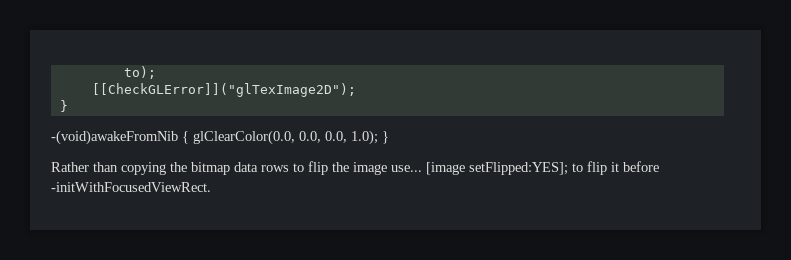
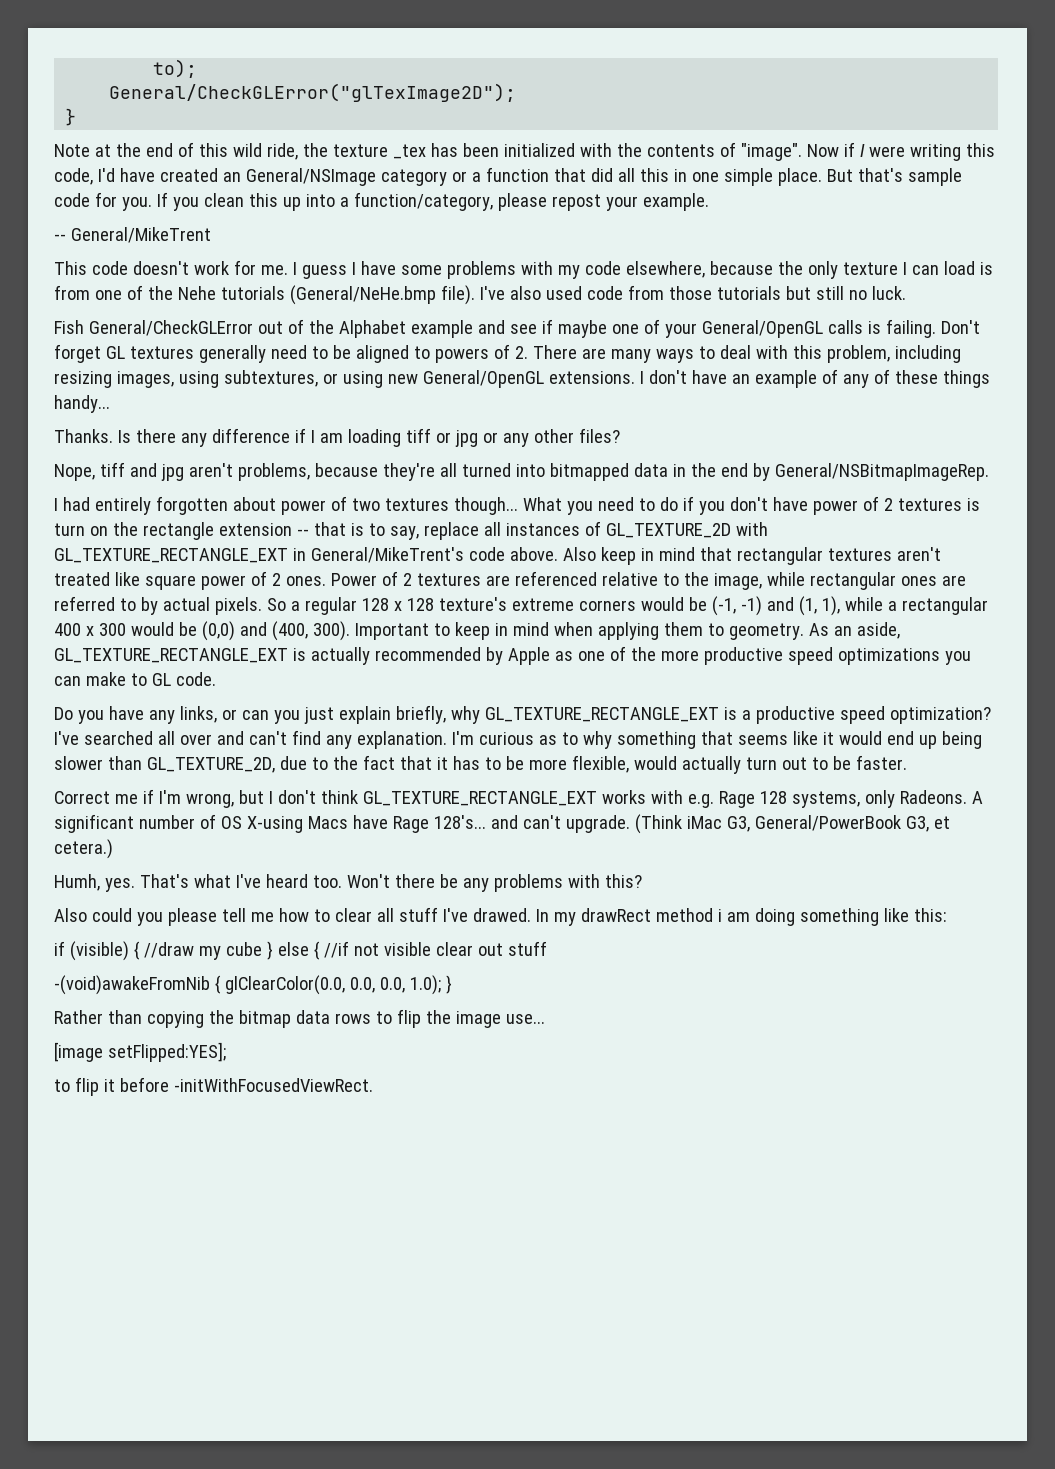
- [[CheckGLError]]("glTexImage2D");
+ General/CheckGLError("glTexImage2D");
  }
+ Note at the end of this wild ride, the texture _tex has been initialized with the contents of "image". Now if I were writing this code, I'd have created an General/NSImage category or a function that did all this in one simple place. But that's sample code for you. If you clean this up into a function/category, please repost your example.
+ -- General/MikeTrent
+ This code doesn't work for me. I guess I have some problems with my code elsewhere, because the only texture I can load is from one of the Nehe tutorials (General/NeHe.bmp file). I've also used code from those tutorials but still no luck.
+ Fish General/CheckGLError out of the Alphabet example and see if maybe one of your General/OpenGL calls is failing. Don't forget GL textures generally need to be aligned to powers of 2. There are many ways to deal with this problem, including resizing images, using subtextures, or using new General/OpenGL extensions. I don't have an example of any of these things handy...
+ Thanks. Is there any difference if I am loading tiff or jpg or any other files?
+ Nope, tiff and jpg aren't problems, because they're all turned into bitmapped data in the end by General/NSBitmapImageRep.
+ I had entirely forgotten about power of two textures though... What you need to do if you don't have power of 2 textures is turn on the rectangle extension -- that is to say, replace all instances of GL_TEXTURE_2D with GL_TEXTURE_RECTANGLE_EXT in General/MikeTrent's code above. Also keep in mind that rectangular textures aren't treated like square power of 2 ones. Power of 2 textures are referenced relative to the image, while rectangular ones are referred to by actual pixels. So a regular 128 x 128 texture's extreme corners would be (-1, -1) and (1, 1), while a rectangular 400 x 300 would be (0,0) and (400, 300). Important to keep in mind when applying them to geometry. As an aside, GL_TEXTURE_RECTANGLE_EXT is actually recommended by Apple as one of the more productive speed optimizations you can make to GL code.
+ Do you have any links, or can you just explain briefly, why GL_TEXTURE_RECTANGLE_EXT is a productive speed optimization? I've searched all over and can't find any explanation. I'm curious as to why something that seems like it would end up being slower than GL_TEXTURE_2D, due to the fact that it has to be more flexible, would actually turn out to be faster.
+ Correct me if I'm wrong, but I don't think GL_TEXTURE_RECTANGLE_EXT works with e.g. Rage 128 systems, only Radeons. A significant number of OS X-using Macs have Rage 128's... and can't upgrade. (Think iMac G3, General/PowerBook G3, et cetera.)
+ Humh, yes. That's what I've heard too. Won't there be any problems with this?
+ Also could you please tell me how to clear all stuff I've drawed. In my drawRect method i am doing something like this:
+ if (visible) { //draw my cube } else { //if not visible clear out stuff
- Rather than copying the bitmap data rows to flip the image use... [image setFlipped:YES]; to flip it before -initWithFocusedViewRect.
+ Rather than copying the bitmap data rows to flip the image use...
+ [image setFlipped:YES];
+ to flip it before -initWithFocusedViewRect.

